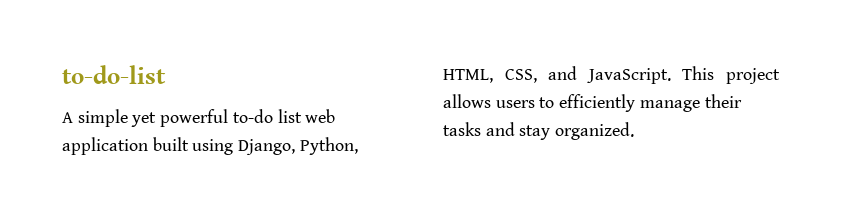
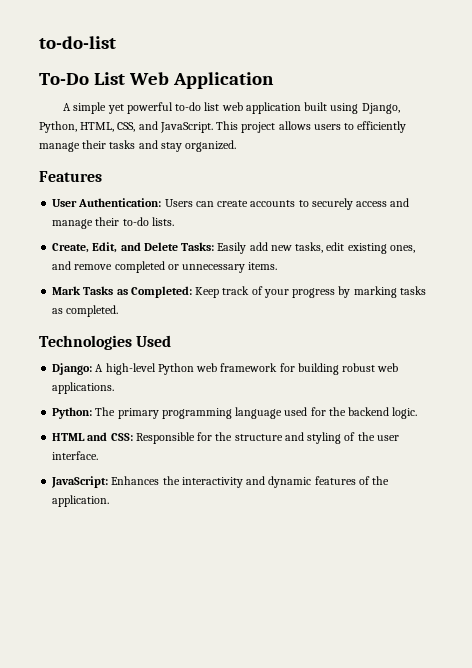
+ To-Do List Web Application
+ Features
+ User Authentication: Users can create accounts to securely access and manage their to-do lists.
+ Create, Edit, and Delete Tasks: Easily add new tasks, edit existing ones, and remove completed or unnecessary items.
+ Mark Tasks as Completed: Keep track of your progress by marking tasks as completed.
+ Technologies Used
+ Django: A high-level Python web framework for building robust web applications.
+ Python: The primary programming language used for the backend logic.
+ HTML and CSS: Responsible for the structure and styling of the user interface.
+ JavaScript: Enhances the interactivity and dynamic features of the application.

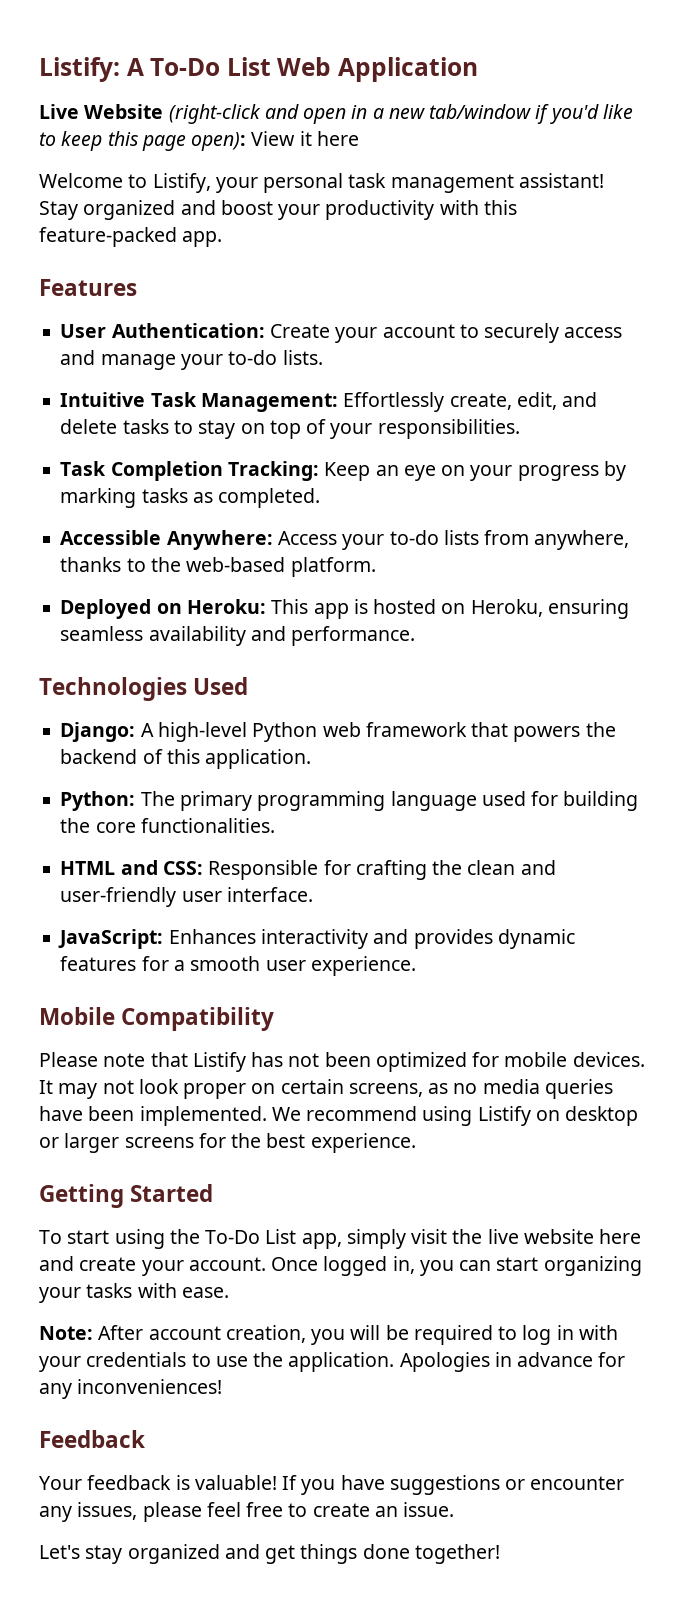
- to-do-list
- To-Do List Web Application
+ Listify: A To-Do List Web Application
- A simple yet powerful to-do list web application built using Django, Python, HTML, CSS, and JavaScript. This project allows users to efficiently manage their tasks and stay organized.
+ Live Website (right-click and open in a new tab/window if you'd like to keep this page open): View it here
+ Welcome to Listify, your personal task management assistant! Stay organized and boost your productivity with this feature-packed app.
- User Authentication: Users can create accounts to securely access and manage their to-do lists.
+ User Authentication: Create your account to securely access and manage your to-do lists.
- Create, Edit, and Delete Tasks: Easily add new tasks, edit existing ones, and remove completed or unnecessary items.
- Mark Tasks as Completed: Keep track of your progress by marking tasks as completed.
+ Intuitive Task Management: Effortlessly create, edit, and delete tasks to stay on top of your responsibilities.
+ Task Completion Tracking: Keep an eye on your progress by marking tasks as completed.
+ Accessible Anywhere: Access your to-do lists from anywhere, thanks to the web-based platform.
+ Deployed on Heroku: This app is hosted on Heroku, ensuring seamless availability and performance.
- Django: A high-level Python web framework for building robust web applications.
+ Django: A high-level Python web framework that powers the backend of this application.
- Python: The primary programming language used for the backend logic.
+ Python: The primary programming language used for building the core functionalities.
- HTML and CSS: Responsible for the structure and styling of the user interface.
+ HTML and CSS: Responsible for crafting the clean and user-friendly user interface.
- JavaScript: Enhances the interactivity and dynamic features of the application.
+ JavaScript: Enhances interactivity and provides dynamic features for a smooth user experience.
+ Mobile Compatibility
+ Please note that Listify has not been optimized for mobile devices. It may not look proper on certain screens, as no media queries have been implemented. We recommend using Listify on desktop or larger screens for the best experience.
+ Getting Started
+ To start using the To-Do List app, simply visit the live website here and create your account. Once logged in, you can start organizing your tasks with ease.
+ Note: After account creation, you will be required to log in with your credentials to use the application. Apologies in advance for any inconveniences!
+ Feedback
+ Your feedback is valuable! If you have suggestions or encounter any issues, please feel free to create an issue.
+ Let's stay organized and get things done together!

